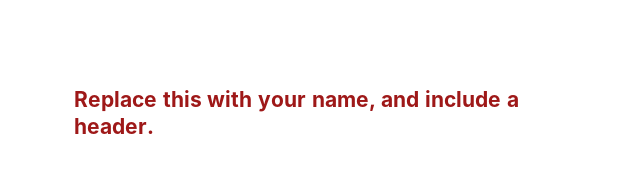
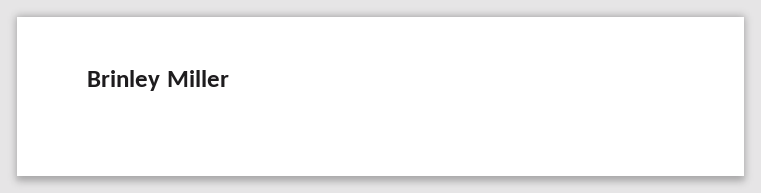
- Replace this with your name, and include a header.
+ Brinley Miller

